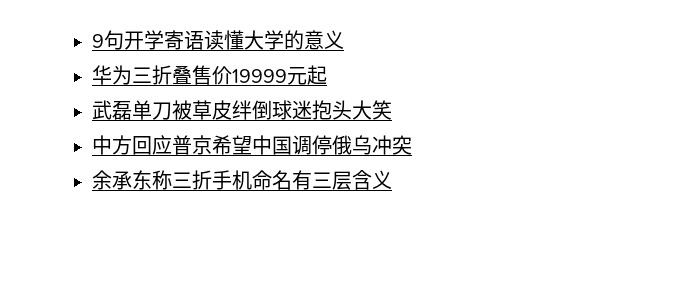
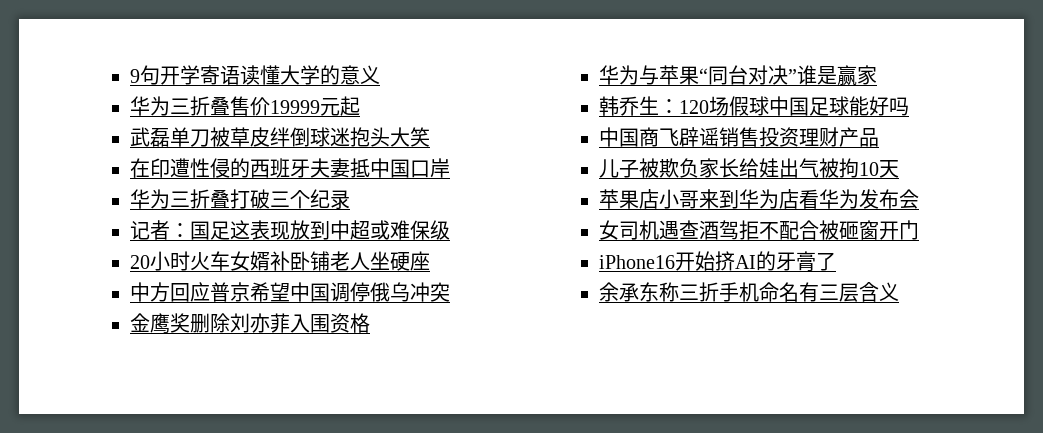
+ 在印遭性侵的西班牙夫妻抵中国口岸
+ 华为三折叠打破三个纪录
+ 记者：国足这表现放到中超或难保级
+ 20小时火车女婿补卧铺老人坐硬座
+ 金鹰奖删除刘亦菲入围资格
+ 华为与苹果“同台对决”谁是赢家
+ 韩乔生：120场假球中国足球能好吗
+ 中国商飞辟谣销售投资理财产品
+ 儿子被欺负家长给娃出气被拘10天
+ 苹果店小哥来到华为店看华为发布会
+ 女司机遇查酒驾拒不配合被砸窗开门
+ iPhone16开始挤AI的牙膏了

